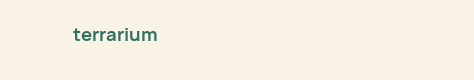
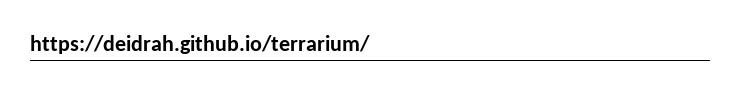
- terrarium
+ https://deidrah.github.io/terrarium/

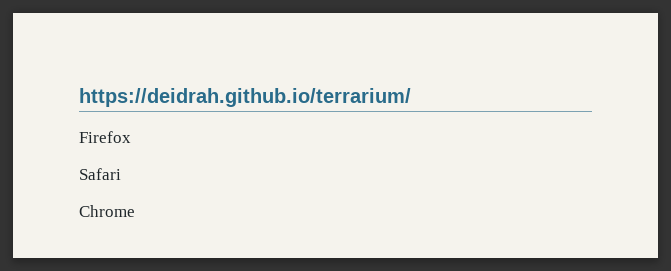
+ Firefox
+ Safari
+ Chrome

